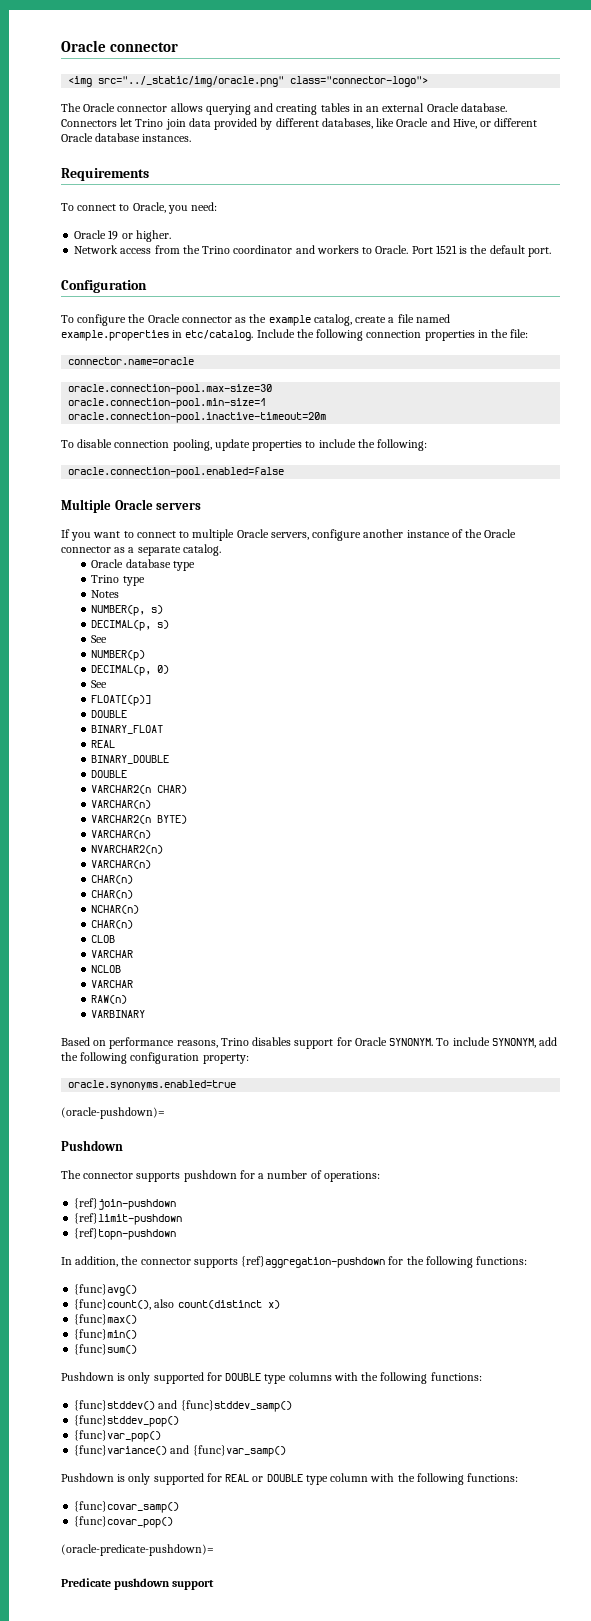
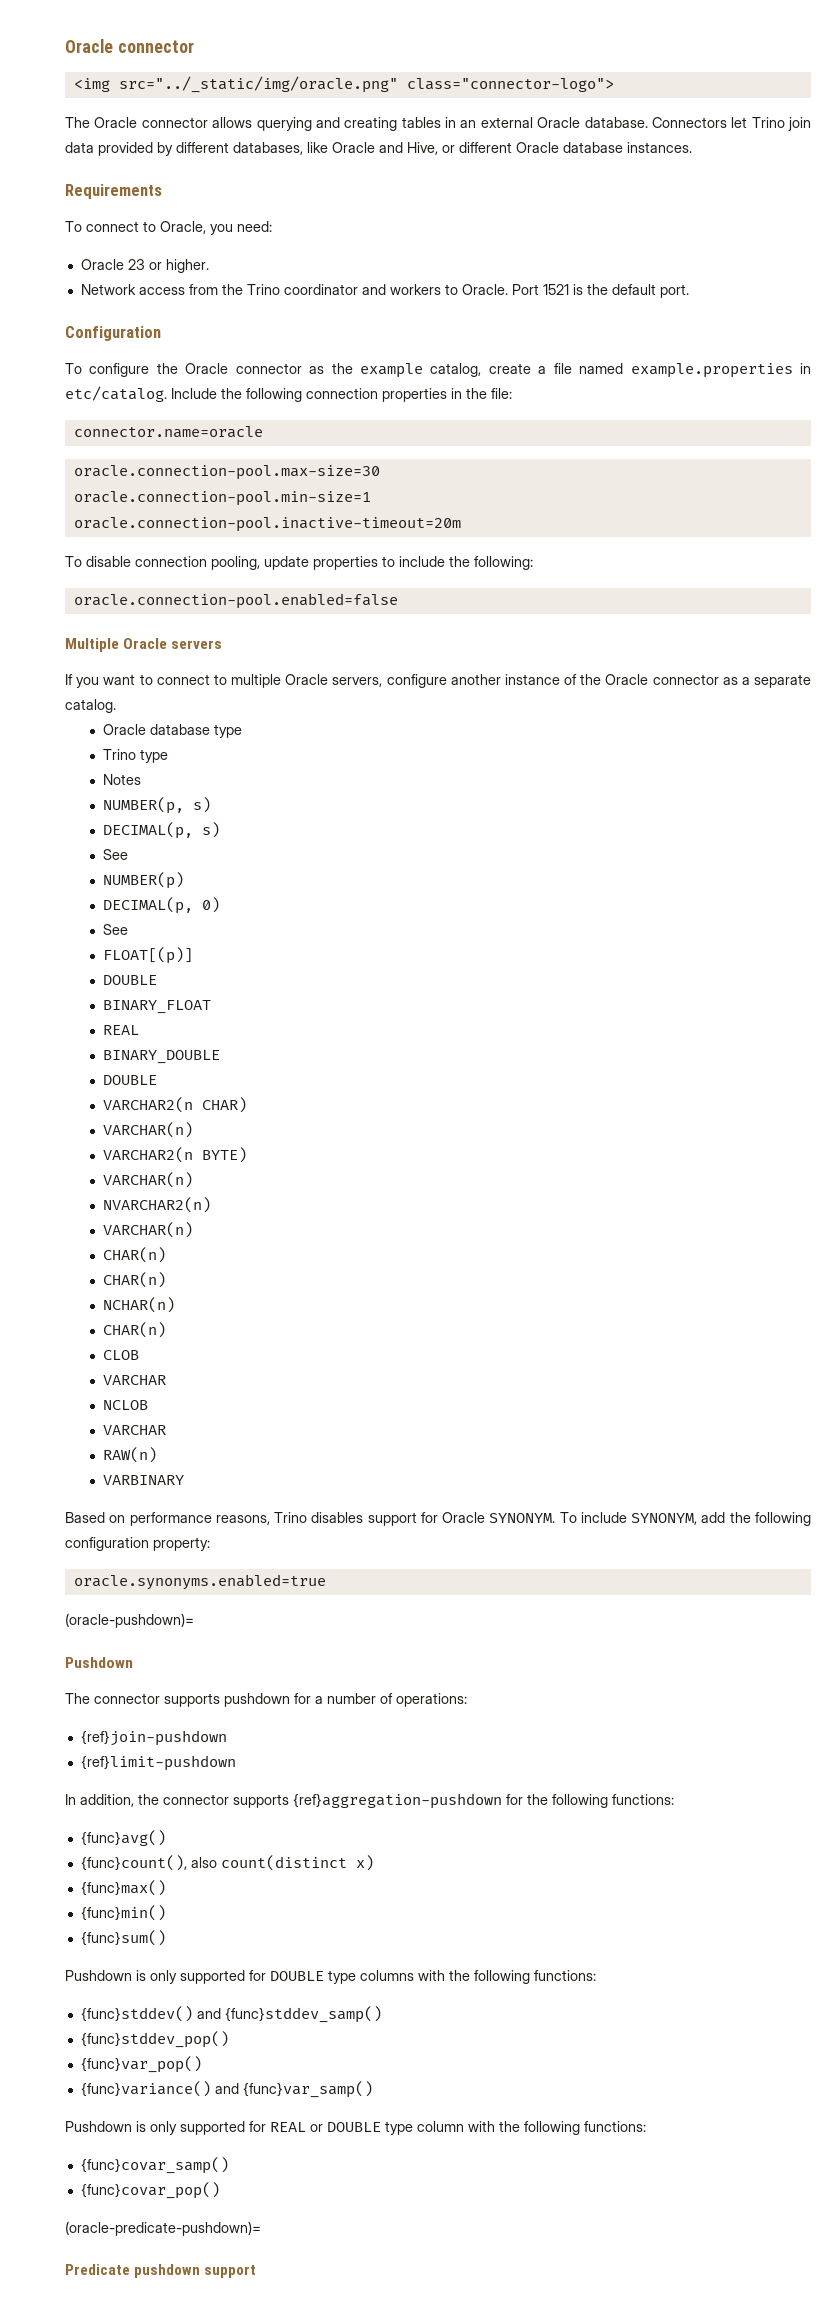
- Oracle 19 or higher.
+ Oracle 23 or higher.
- {ref}topn-pushdown

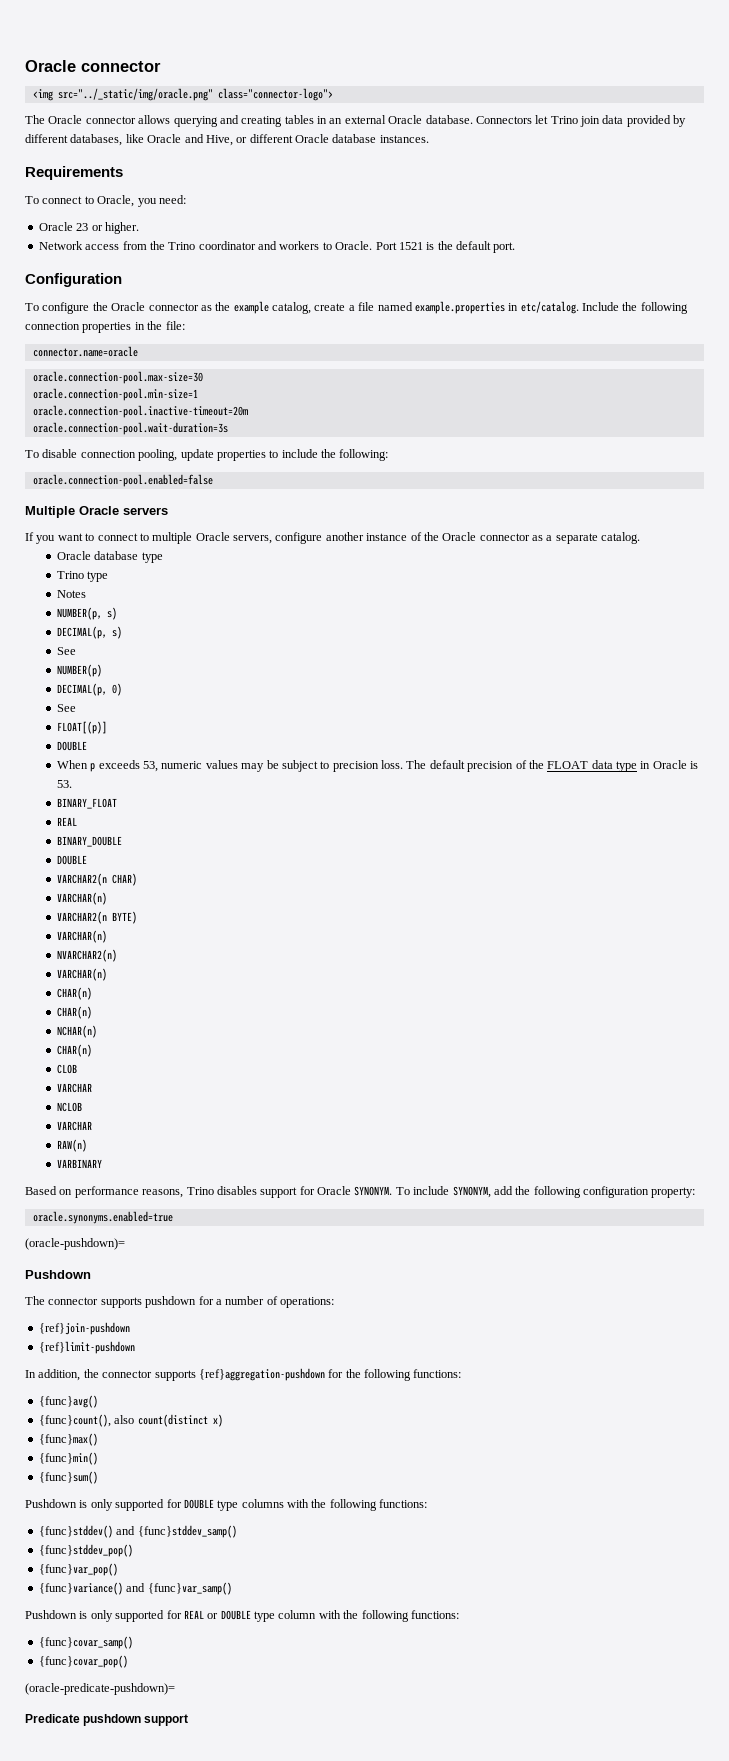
+ oracle.connection-pool.wait-duration=3s
+ When p exceeds 53, numeric values may be subject to precision loss. The default precision of the FLOAT data type in Oracle is 53.

